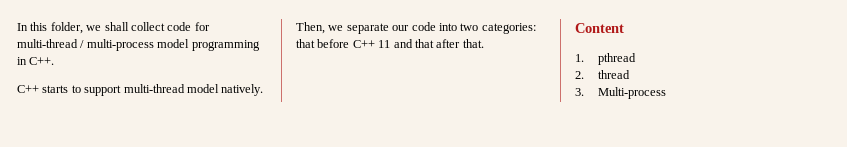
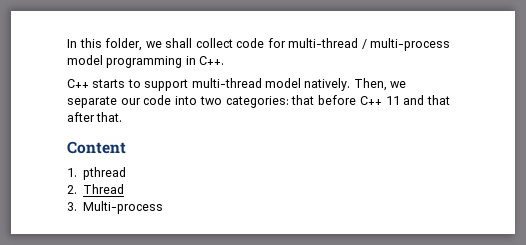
- 2. thread
+ 2. Thread

